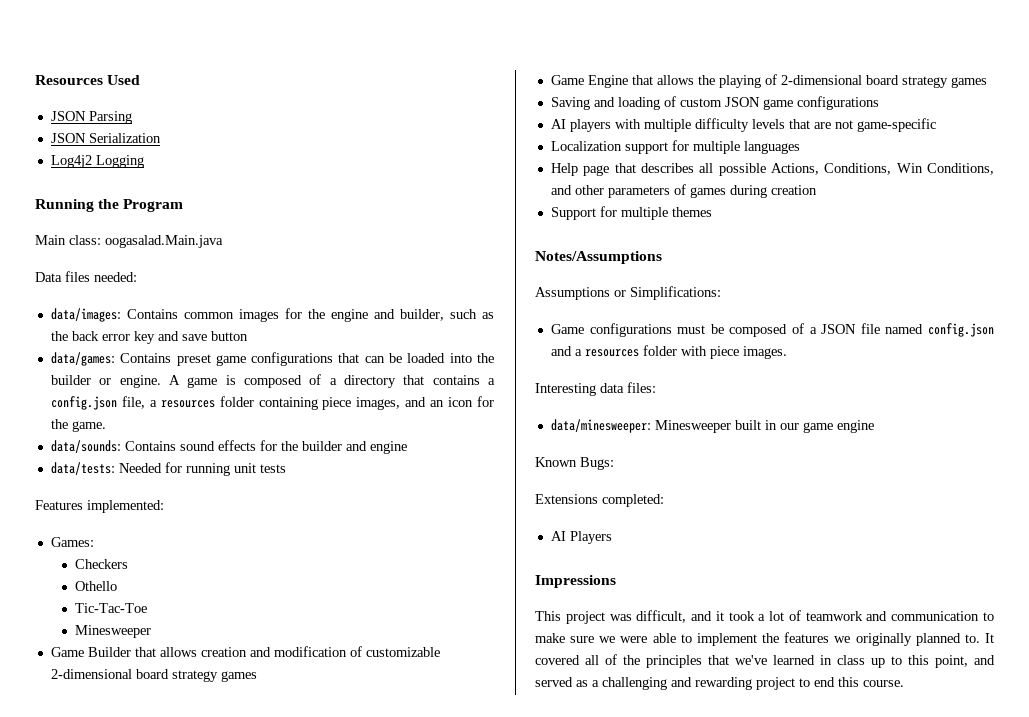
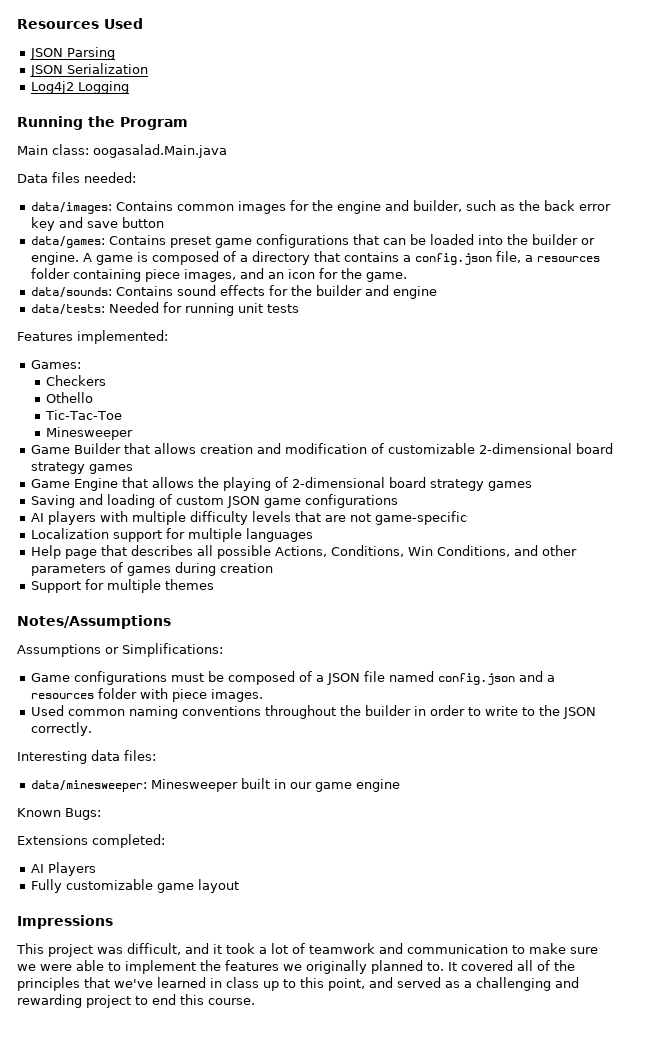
+ Used common naming conventions throughout the builder in order to write to the JSON correctly.
+ Fully customizable game layout

